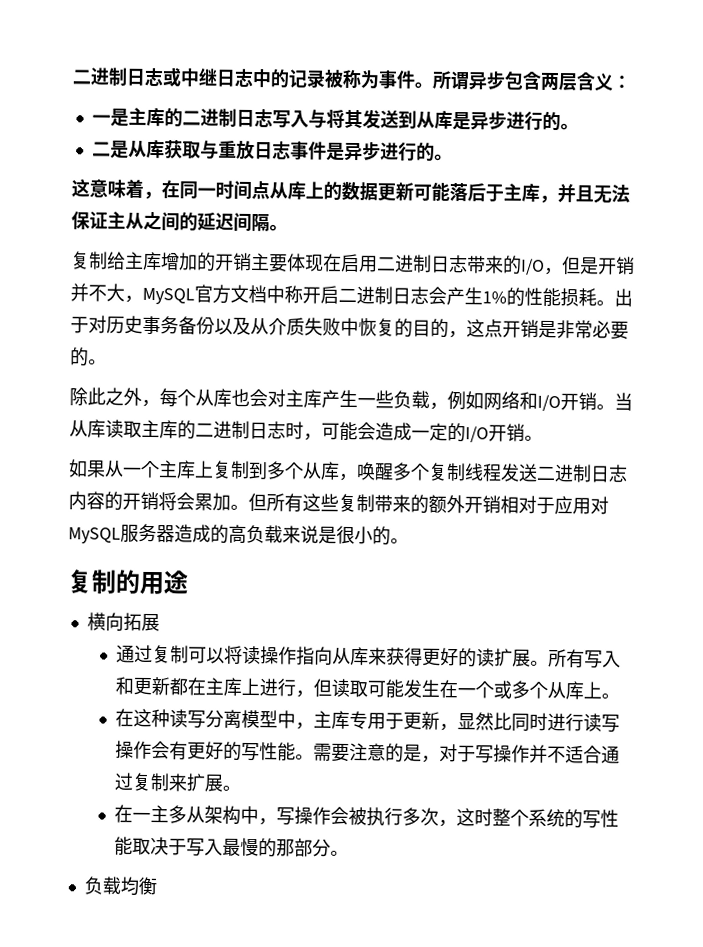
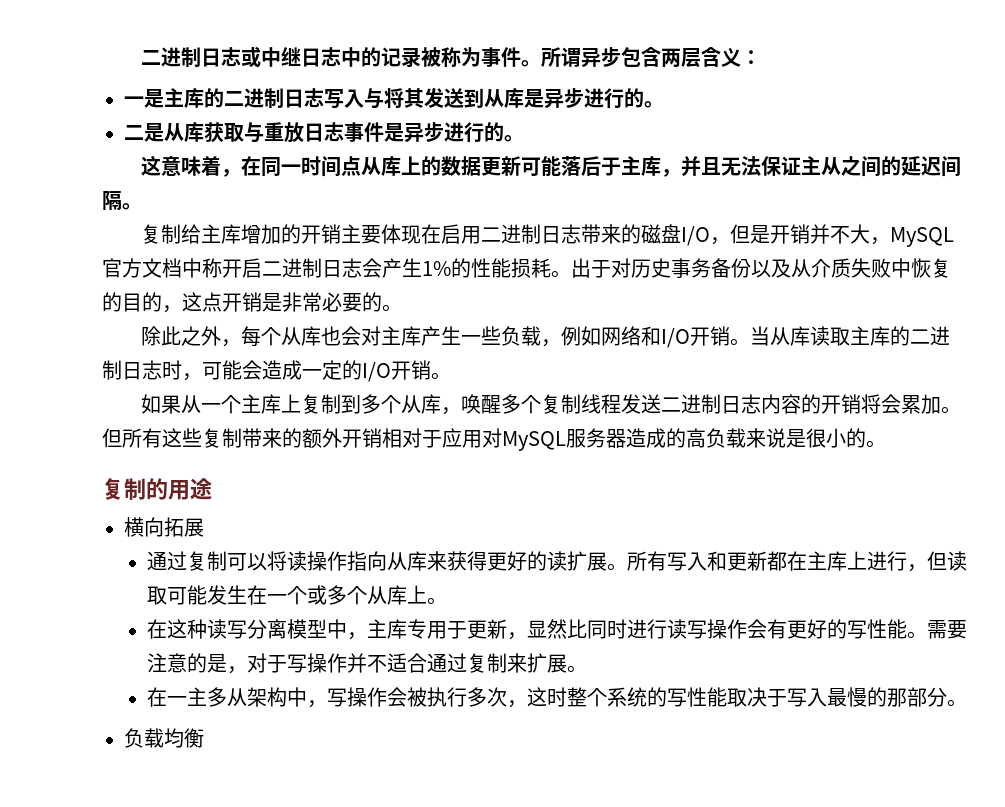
- 复制给主库增加的开销主要体现在启用二进制日志带来的I/O，但是开销并不大，MySQL官方文档中称开启二进制日志会产生1%的性能损耗。
+ 复制给主库增加的开销主要体现在启用二进制日志带来的磁盘I/O，但是开销并不大，MySQL官方文档中称开启二进制日志会产生1%的性能损耗。

